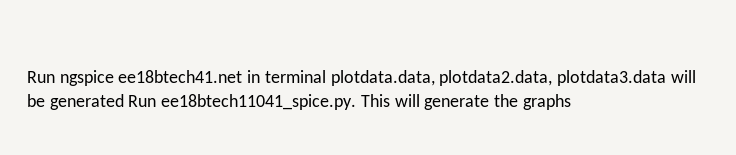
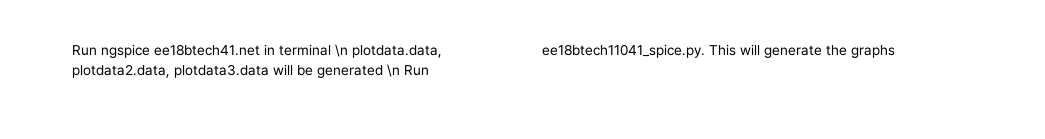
- Run ngspice ee18btech41.net in terminal plotdata.data, plotdata2.data, plotdata3.data will be generated Run ee18btech11041_spice.py. This will generate the graphs
+ Run ngspice ee18btech41.net in terminal \n plotdata.data, plotdata2.data, plotdata3.data will be generated \n Run ee18btech11041_spice.py. This will generate the graphs

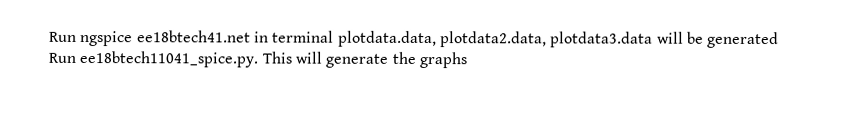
- Run ngspice ee18btech41.net in terminal \n plotdata.data, plotdata2.data, plotdata3.data will be generated \n Run ee18btech11041_spice.py. This will generate the graphs
+ Run ngspice ee18btech41.net in terminal plotdata.data, plotdata2.data, plotdata3.data will be generated Run ee18btech11041_spice.py. This will generate the graphs

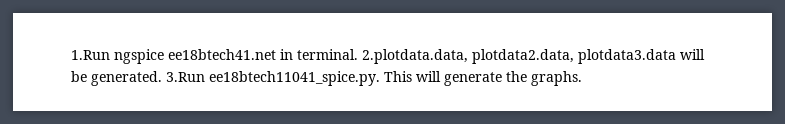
- Run ngspice ee18btech41.net in terminal plotdata.data, plotdata2.data, plotdata3.data will be generated Run ee18btech11041_spice.py. This will generate the graphs
+ 1.Run ngspice ee18btech41.net in terminal. 2.plotdata.data, plotdata2.data, plotdata3.data will be generated. 3.Run ee18btech11041_spice.py. This will generate the graphs.

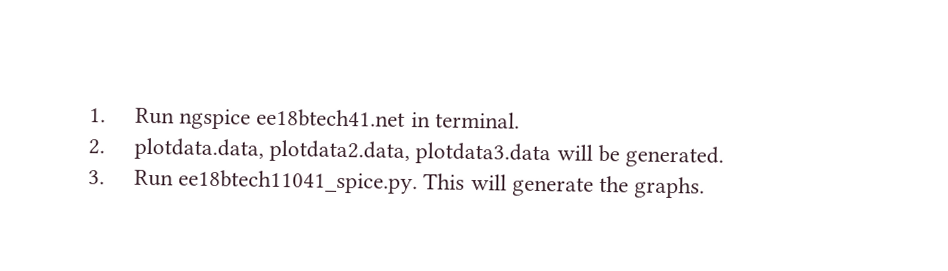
- 1.Run ngspice ee18btech41.net in terminal. 2.plotdata.data, plotdata2.data, plotdata3.data will be generated. 3.Run ee18btech11041_spice.py. This will generate the graphs.
+ 1. Run ngspice ee18btech41.net in terminal.
+ 2. plotdata.data, plotdata2.data, plotdata3.data will be generated.
+ 3. Run ee18btech11041_spice.py. This will generate the graphs.

